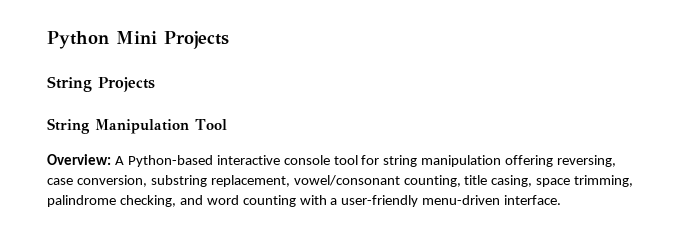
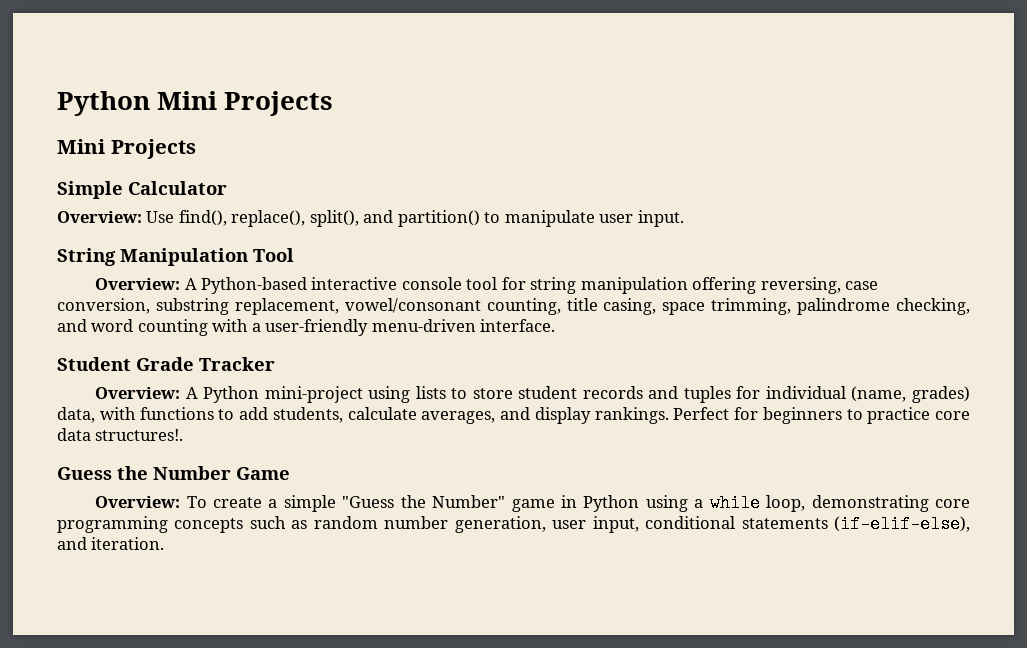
  Python Mini Projects
- String Projects
+ Mini Projects
+ Simple Calculator
+ Overview: Use find(), replace(), split(), and partition() to manipulate user input.
+ Student Grade Tracker
+ Overview: A Python mini-project using lists to store student records and tuples for individual (name, grades) data, with functions to add students, calculate averages, and display rankings. Perfect for beginners to practice core data structures!.
+ Guess the Number Game
+ Overview: To create a simple "Guess the Number" game in Python using a while loop, demonstrating core programming concepts such as random number generation, user input, conditional statements (if-elif-else), and iteration.

